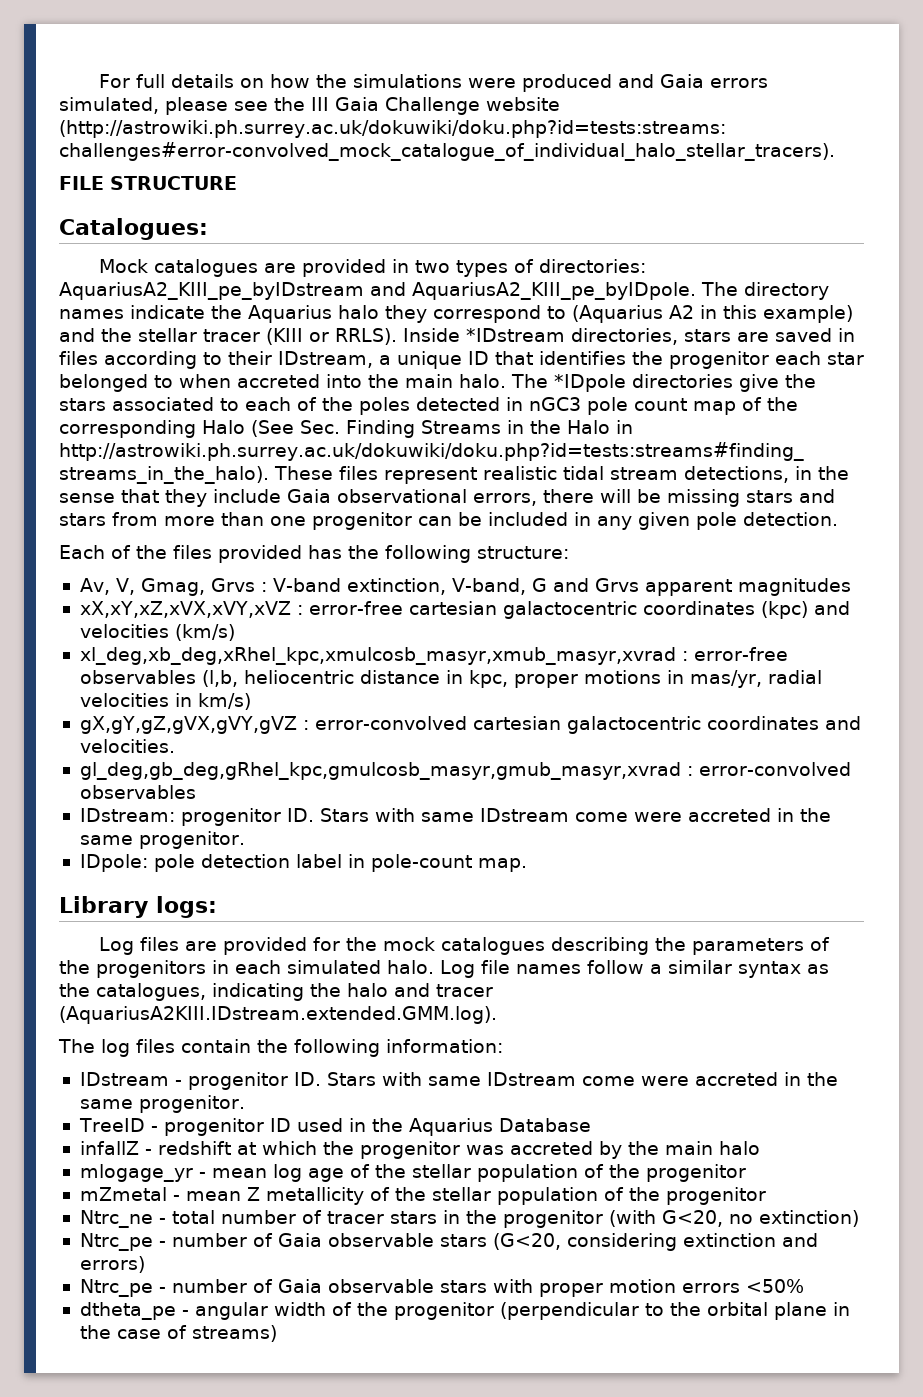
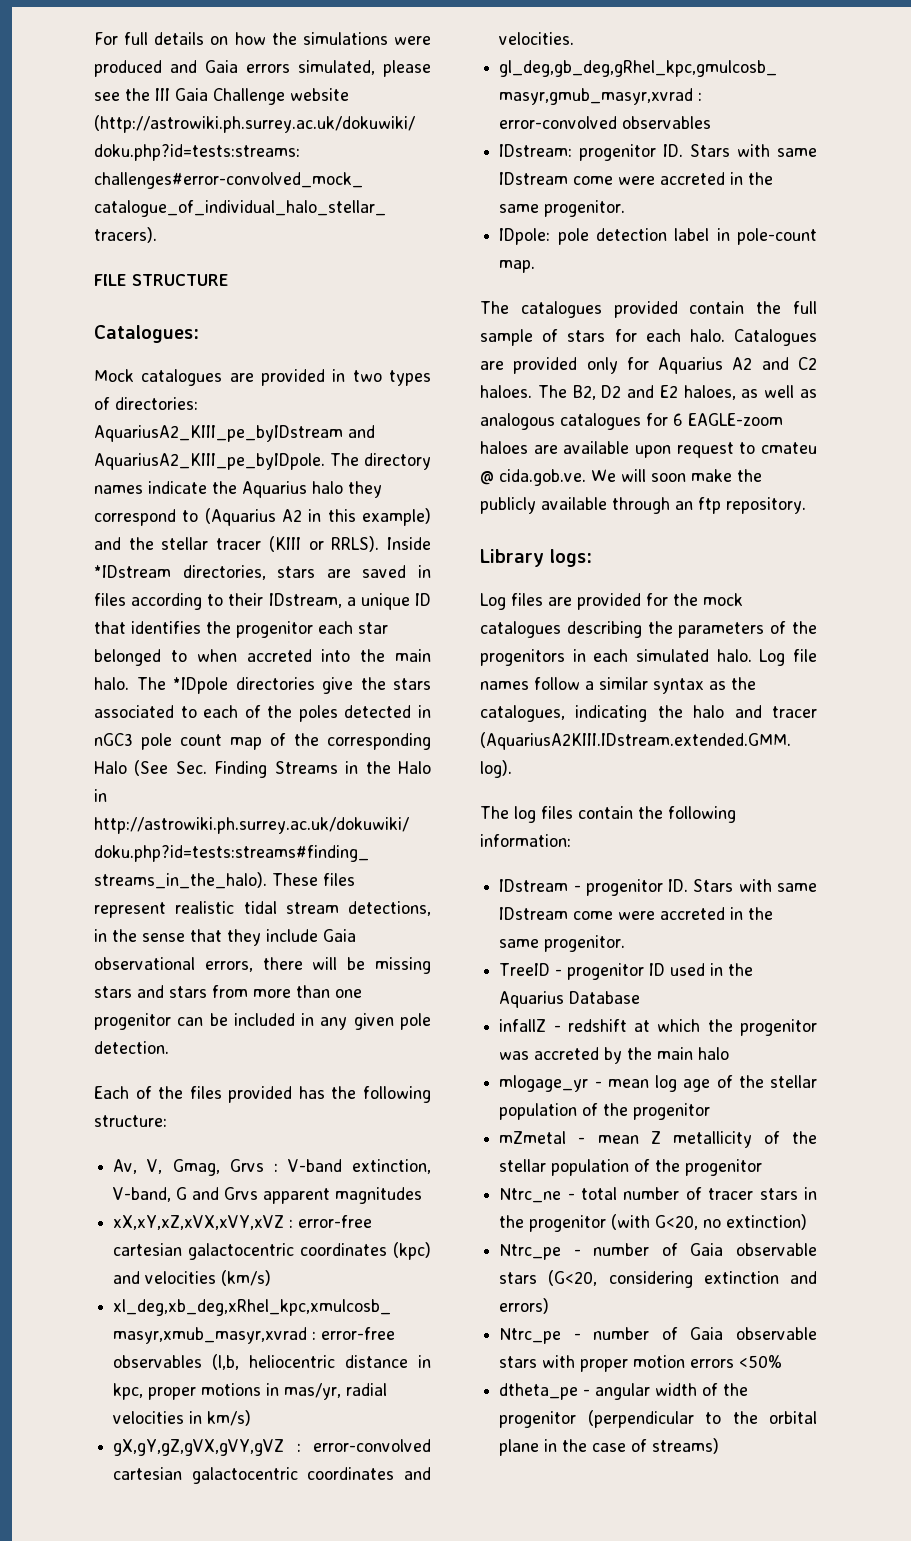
+ The catalogues provided contain the full sample of stars for each halo. Catalogues are provided only for Aquarius A2 and C2 haloes. The B2, D2 and E2 haloes, as well as analogous catalogues for 6 EAGLE-zoom haloes are available upon request to cmateu @ cida.gob.ve. We will soon make the publicly available through an ftp repository.

